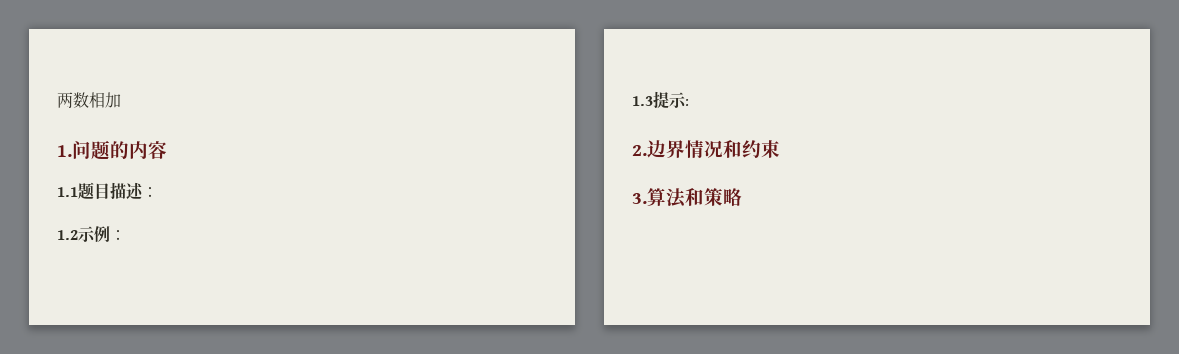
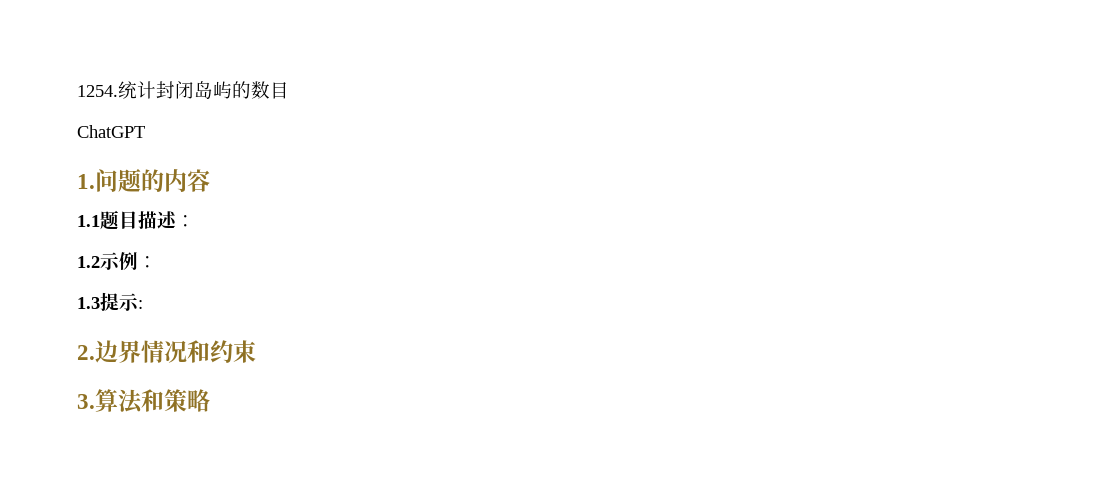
- 两数相加
+ 1254.统计封闭岛屿的数目
+ ChatGPT

